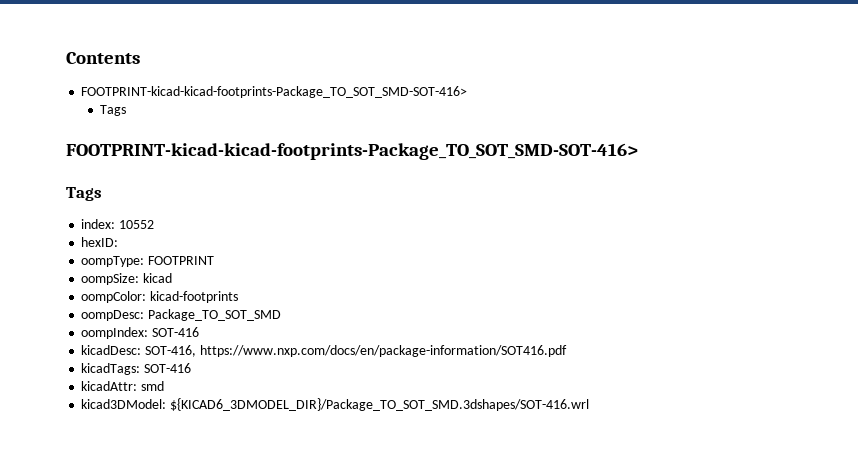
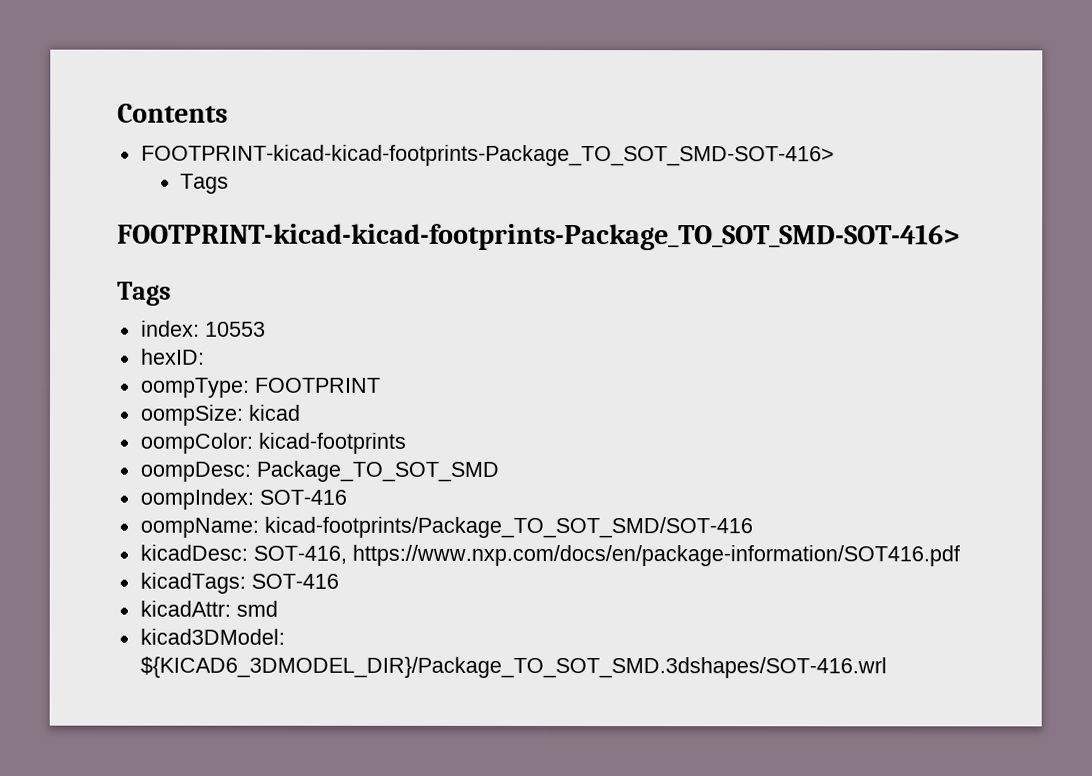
- index: 10552
+ index: 10553
+ oompName: kicad-footprints/Package_TO_SOT_SMD/SOT-416

